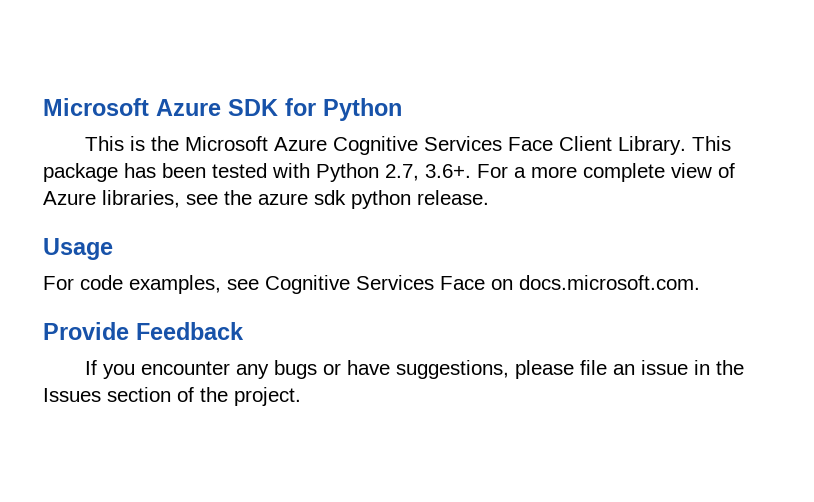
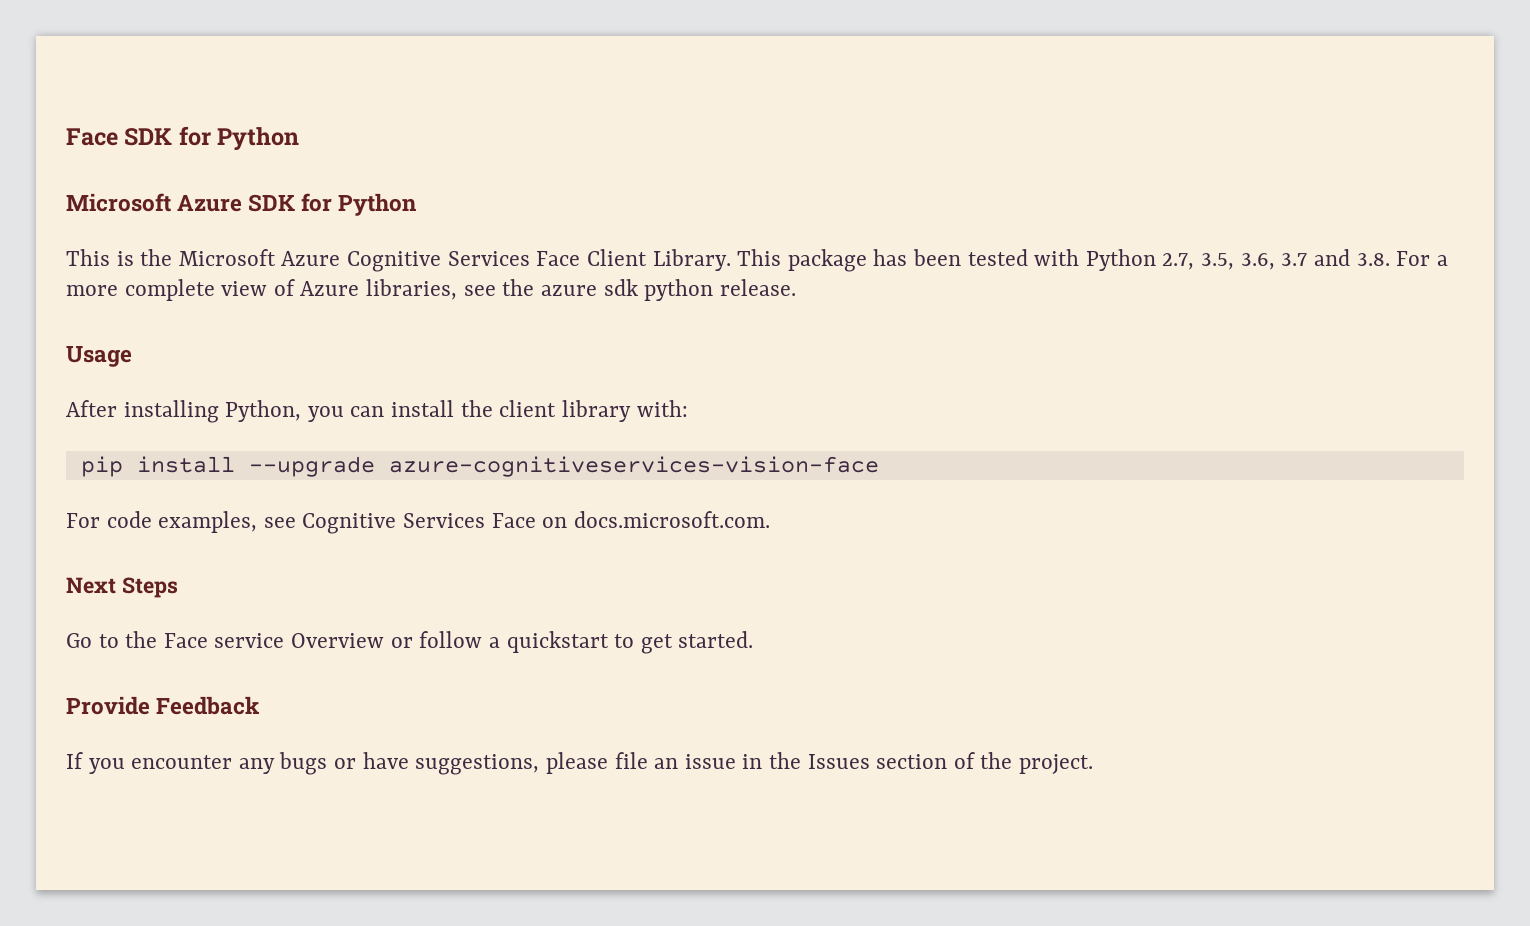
+ Face SDK for Python
- This package has been tested with Python 2.7, 3.6+. For a more complete view of Azure libraries, see the azure sdk python release.
+ This package has been tested with Python 2.7, 3.5, 3.6, 3.7 and 3.8. For a more complete view of Azure libraries, see the azure sdk python release.
+ After installing Python, you can install the client library with:
+ pip install --upgrade azure-cognitiveservices-vision-face
+ Next Steps
+ Go to the Face service Overview or follow a quickstart to get started.

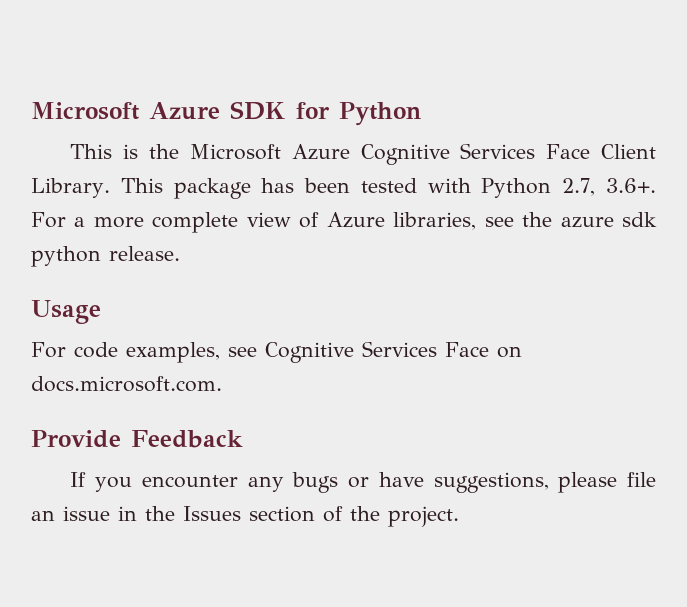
- Face SDK for Python
- This package has been tested with Python 2.7, 3.5, 3.6, 3.7 and 3.8. For a more complete view of Azure libraries, see the azure sdk python release.
+ This package has been tested with Python 2.7, 3.6+. For a more complete view of Azure libraries, see the azure sdk python release.
- After installing Python, you can install the client library with:
- pip install --upgrade azure-cognitiveservices-vision-face
- Next Steps
- Go to the Face service Overview or follow a quickstart to get started.

